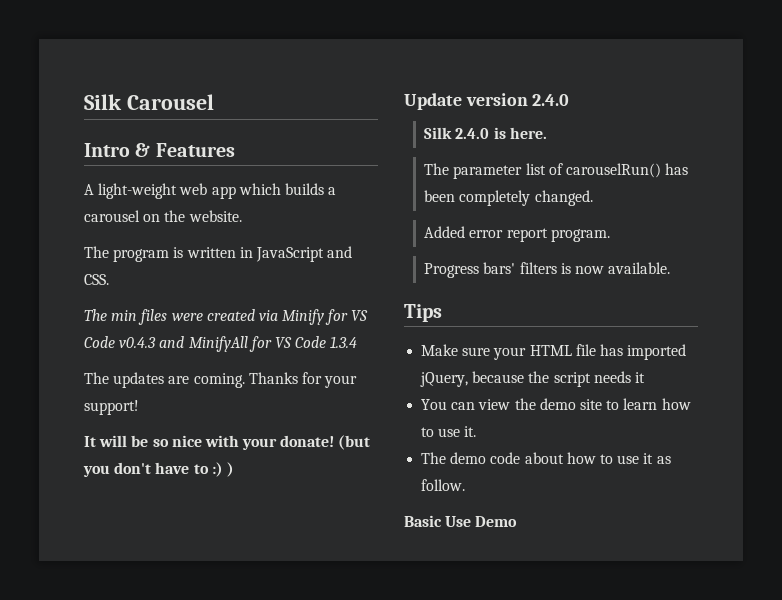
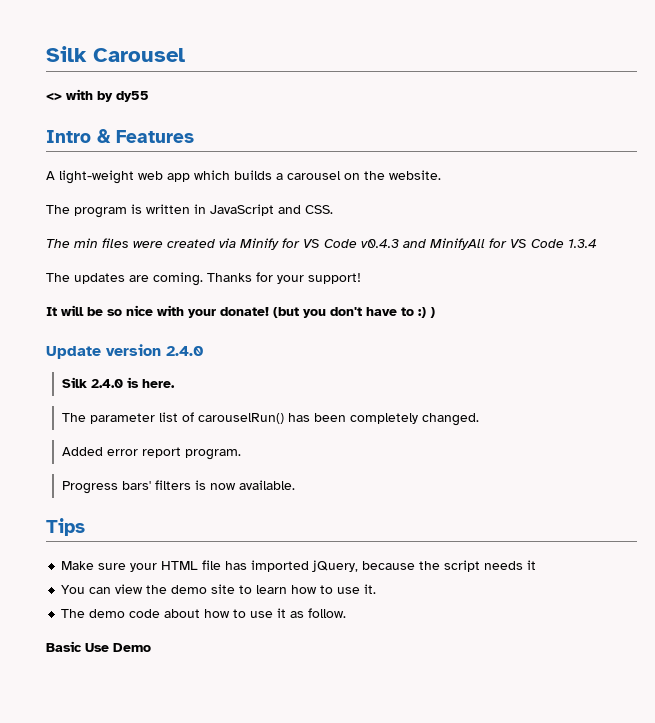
+ <> with by dy55

